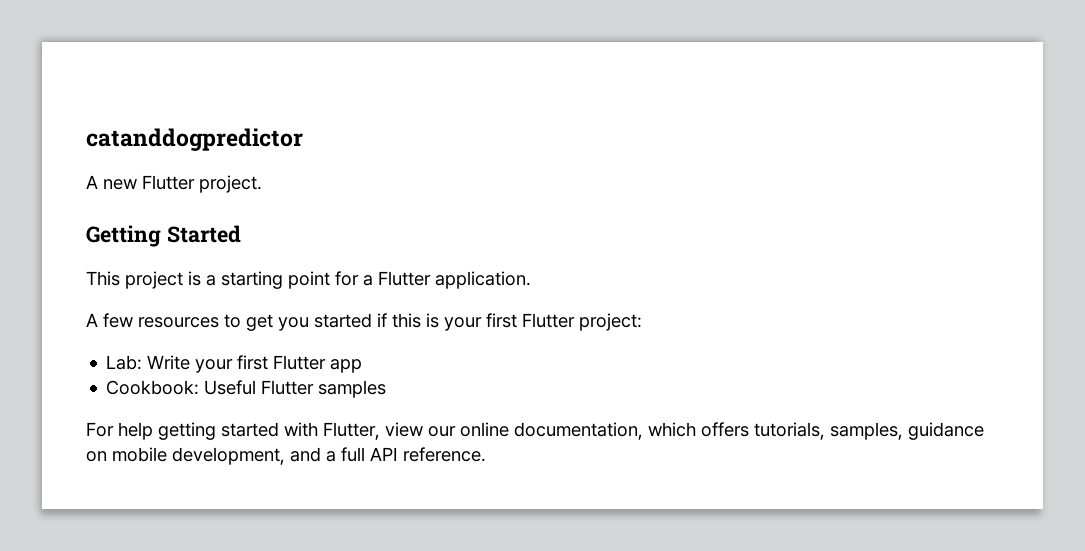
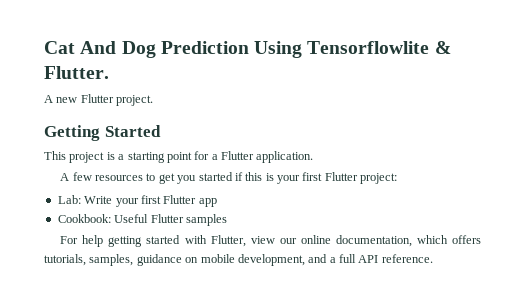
- catanddogpredictor
+ Cat And Dog Prediction Using Tensorflowlite & Flutter.

